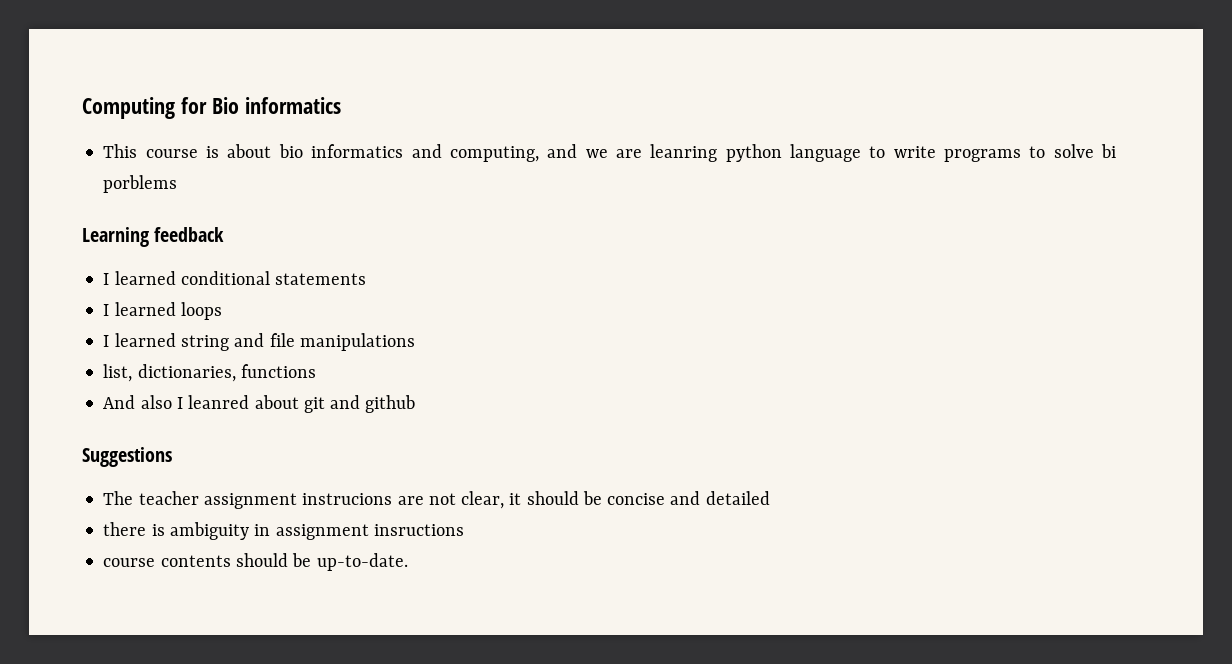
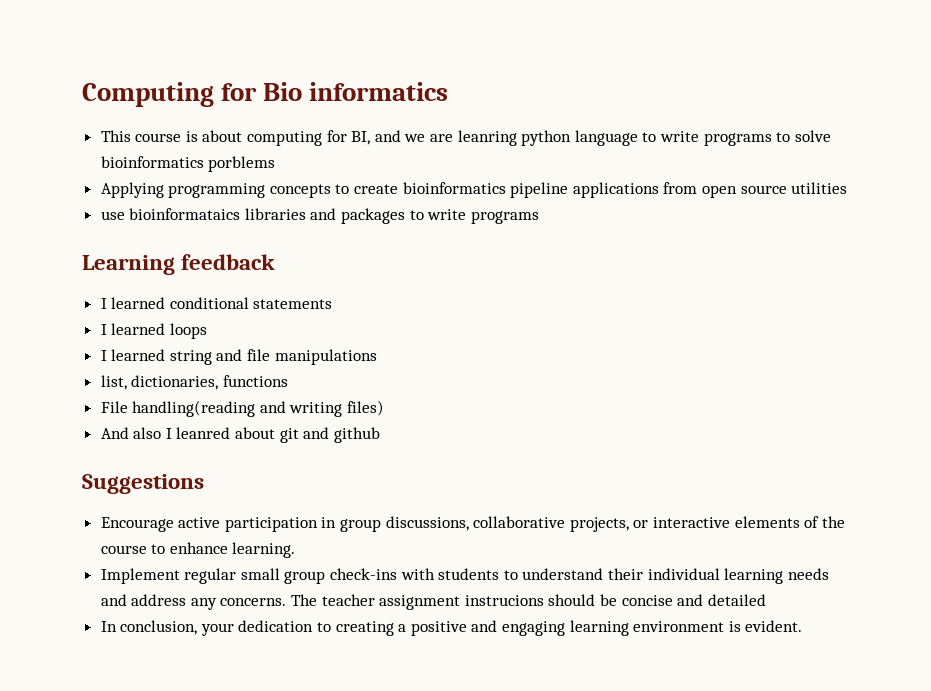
- This course is about bio informatics and computing, and we are leanring python language to write programs to solve bi porblems
+ This course is about computing for BI, and we are leanring python language to write programs to solve bioinformatics porblems
+ Applying programming concepts to create bioinformatics pipeline applications from open source utilities
+ use bioinformataics libraries and packages to write programs
+ File handling(reading and writing files)
- The teacher assignment instrucions are not clear, it should be concise and detailed
+ Encourage active participation in group discussions, collaborative projects, or interactive elements of the course to enhance learning.
+ Implement regular small group check-ins with students to understand their individual learning needs and address any concerns. The teacher assignment instrucions should be concise and detailed
- there is ambiguity in assignment insructions
- course contents should be up-to-date.
+ In conclusion, your dedication to creating a positive and engaging learning environment is evident.

